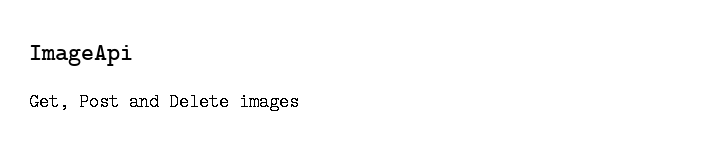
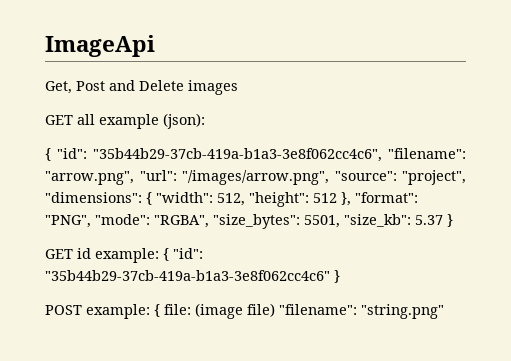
+ GET all example (json):
+ { "id": "35b44b29-37cb-419a-b1a3-3e8f062cc4c6", "filename": "arrow.png", "url": "/images/arrow.png", "source": "project", "dimensions": { "width": 512, "height": 512 }, "format": "PNG", "mode": "RGBA", "size_bytes": 5501, "size_kb": 5.37 }
+ GET id example: { "id": "35b44b29-37cb-419a-b1a3-3e8f062cc4c6" }
+ POST example: { file: (image file) "filename": "string.png"

